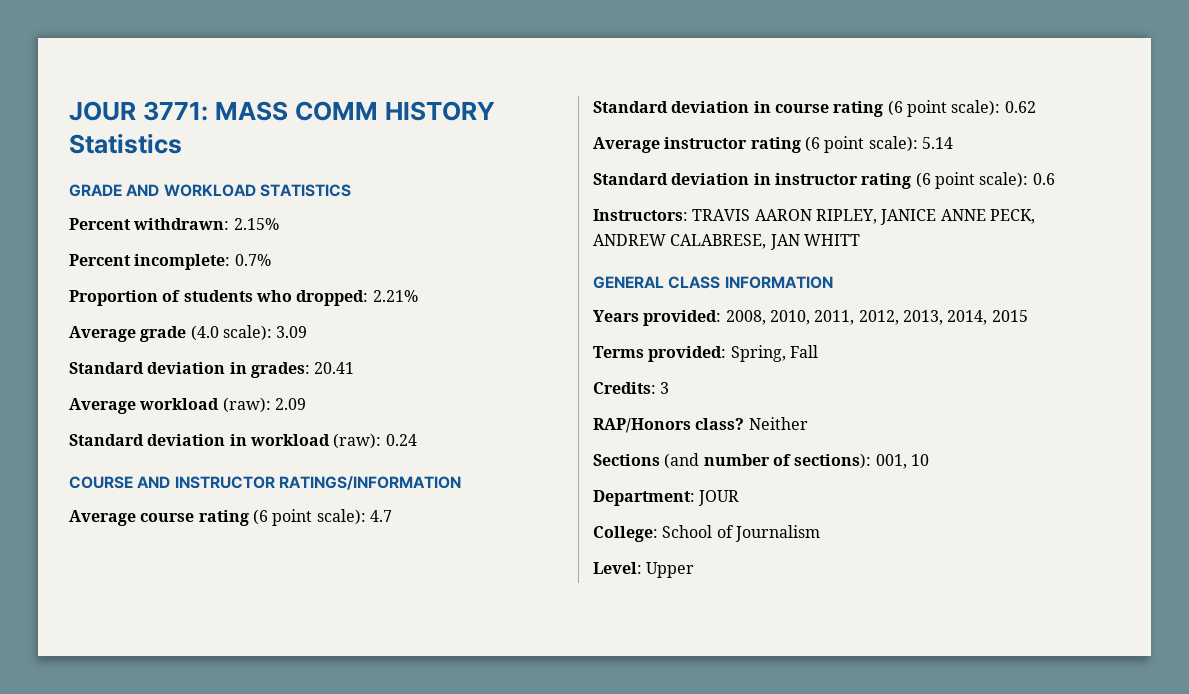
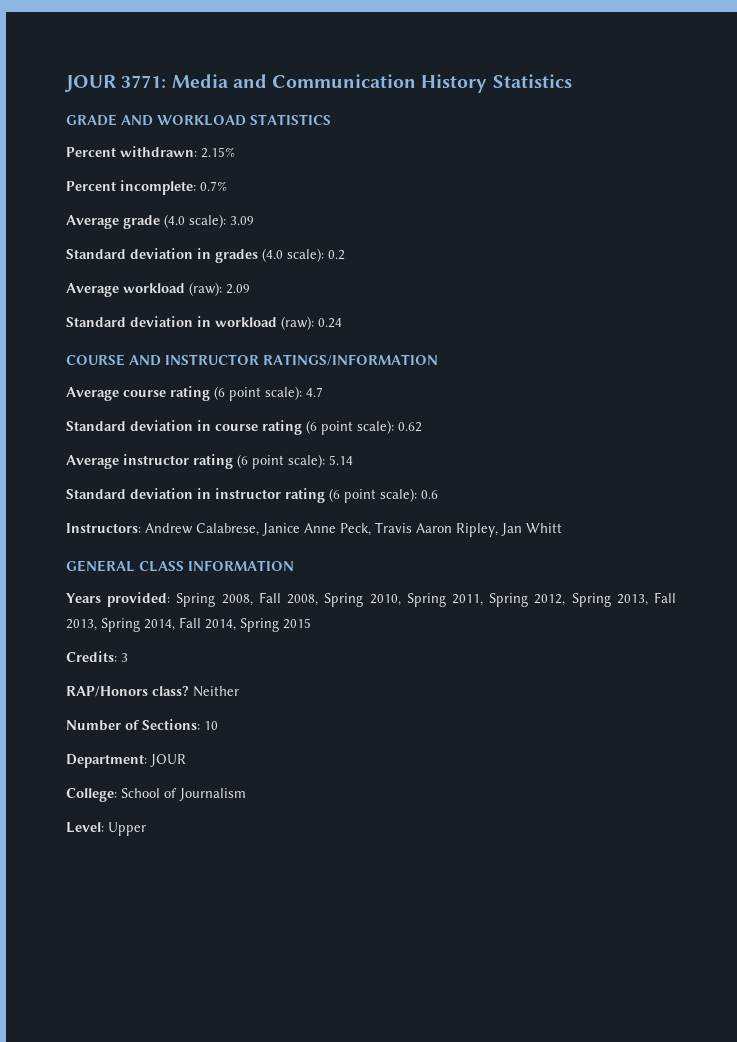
- JOUR 3771: MASS COMM HISTORY Statistics
+ JOUR 3771: Media and Communication History Statistics
- Proportion of students who dropped: 2.21%
- Standard deviation in grades: 20.41
+ Standard deviation in grades (4.0 scale): 0.2
- Instructors: TRAVIS AARON RIPLEY, JANICE ANNE PECK, ANDREW CALABRESE, JAN WHITT
+ Instructors: Andrew Calabrese, Janice Anne Peck, Travis Aaron Ripley, Jan Whitt
- Years provided: 2008, 2010, 2011, 2012, 2013, 2014, 2015
- Terms provided: Spring, Fall
+ Years provided: Spring 2008, Fall 2008, Spring 2010, Spring 2011, Spring 2012, Spring 2013, Fall 2013, Spring 2014, Fall 2014, Spring 2015
- Sections (and number of sections): 001, 10
+ Number of Sections: 10

